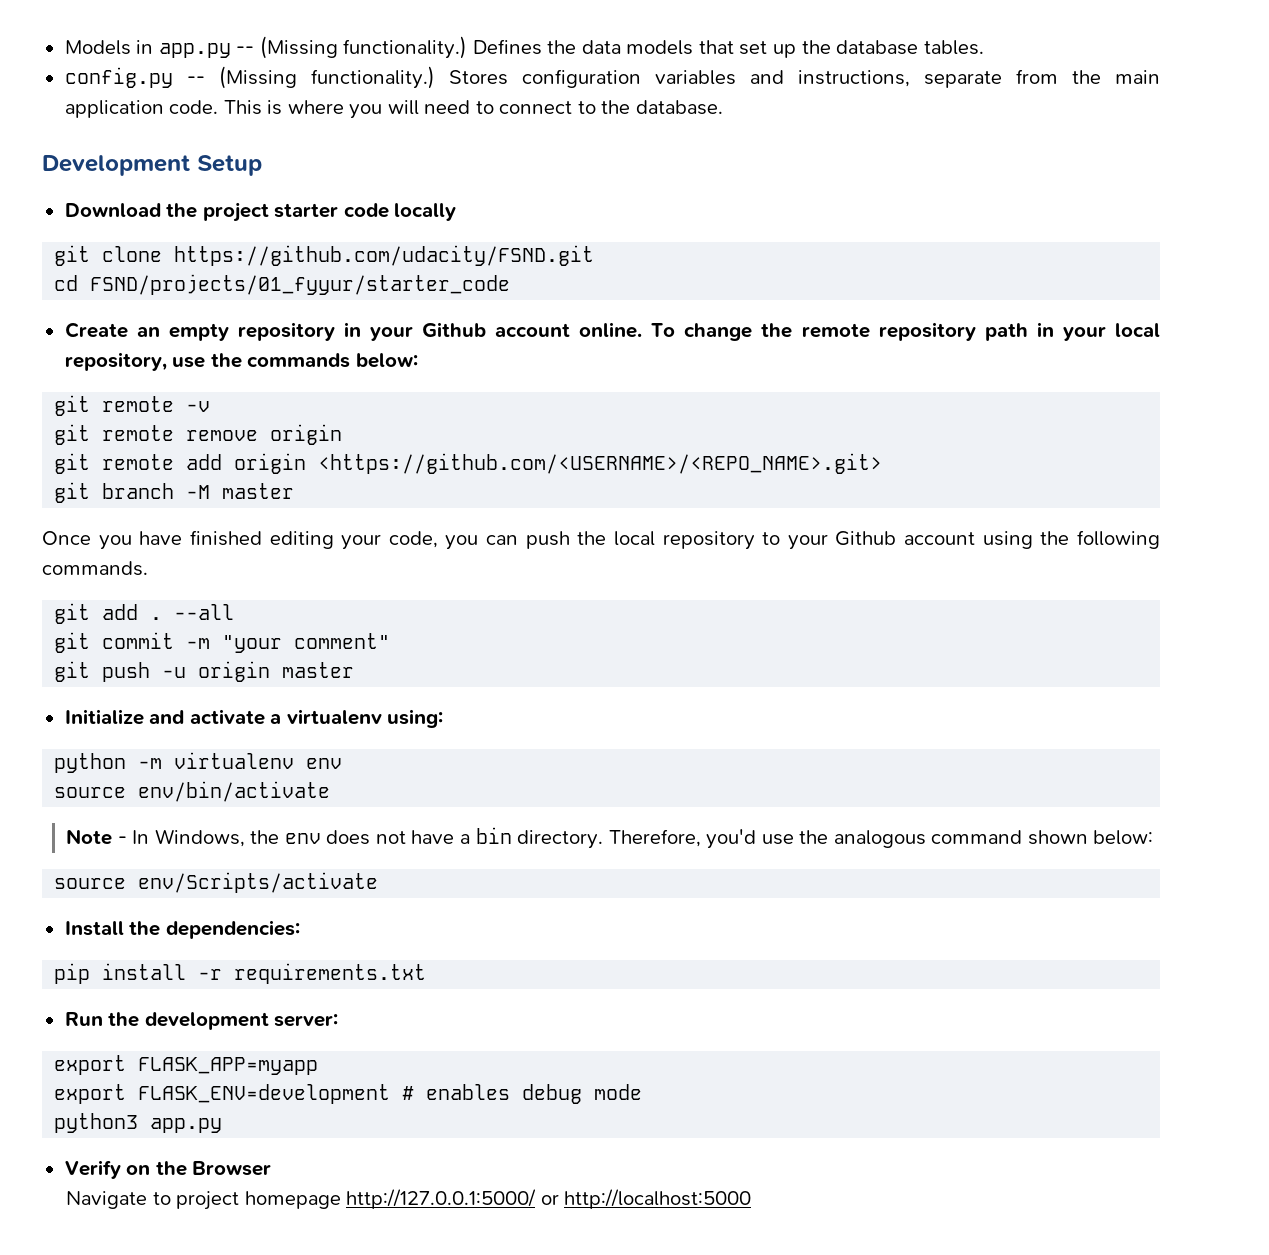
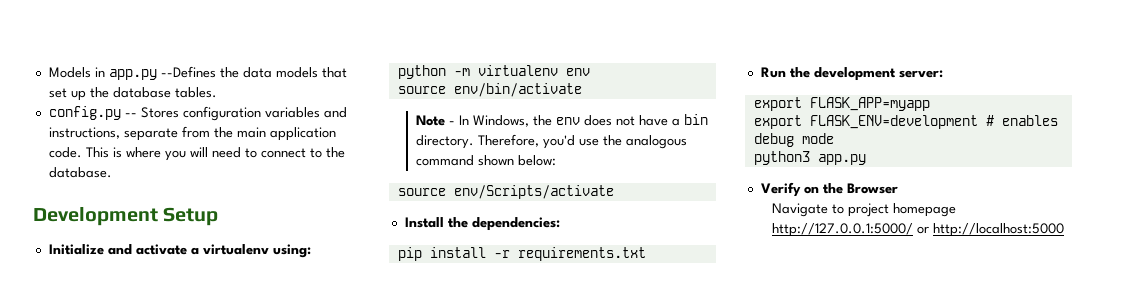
- Models in app.py -- (Missing functionality.) Defines the data models that set up the database tables.
+ Models in app.py --Defines the data models that set up the database tables.
- config.py -- (Missing functionality.) Stores configuration variables and instructions, separate from the main application code.
+ config.py -- Stores configuration variables and instructions, separate from the main application code.
- Download the project starter code locally
- git clone https://github.com/udacity/FSND.git
- cd FSND/projects/01_fyyur/starter_code
- Create an empty repository in your Github account online. To change the remote repository path in your local repository, use the commands below:
- git remote -v
- git remote remove origin
- git remote add origin <https://github.com/<USERNAME>/<REPO_NAME>.git>
- git branch -M master
- Once you have finished editing your code, you can push the local repository to your Github account using the following commands.
- git add . --all
- git commit -m "your comment"
- git push -u origin master

